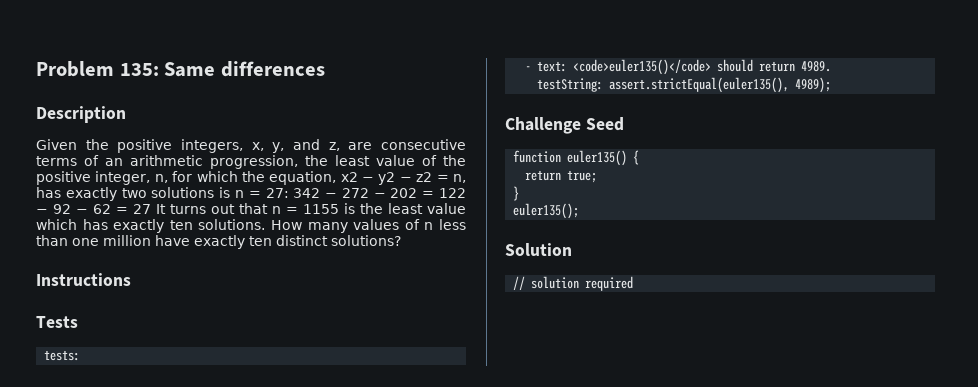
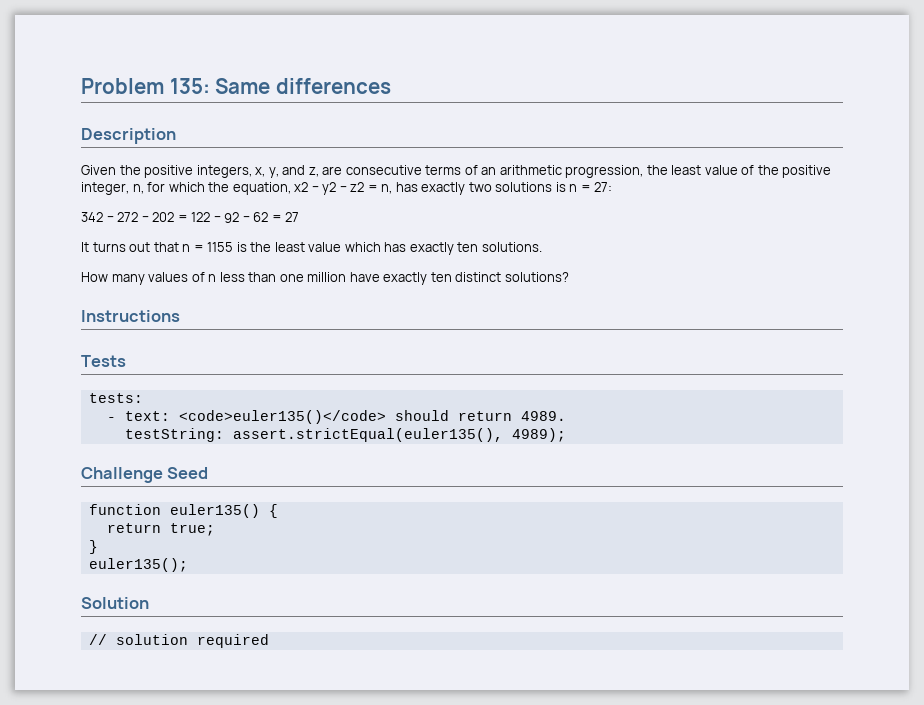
- Given the positive integers, x, y, and z, are consecutive terms of an arithmetic progression, the least value of the positive integer, n, for which the equation, x2 − y2 − z2 = n, has exactly two solutions is n = 27: 342 − 272 − 202 = 122 − 92 − 62 = 27 It turns out that n = 1155 is the least value which has exactly ten solutions. How many values of n less than one million have exactly ten distinct solutions?
+ Given the positive integers, x, y, and z, are consecutive terms of an arithmetic progression, the least value of the positive integer, n, for which the equation, x2 − y2 − z2 = n, has exactly two solutions is n = 27:
+ 342 − 272 − 202 = 122 − 92 − 62 = 27
+ It turns out that n = 1155 is the least value which has exactly ten solutions.
+ How many values of n less than one million have exactly ten distinct solutions?

